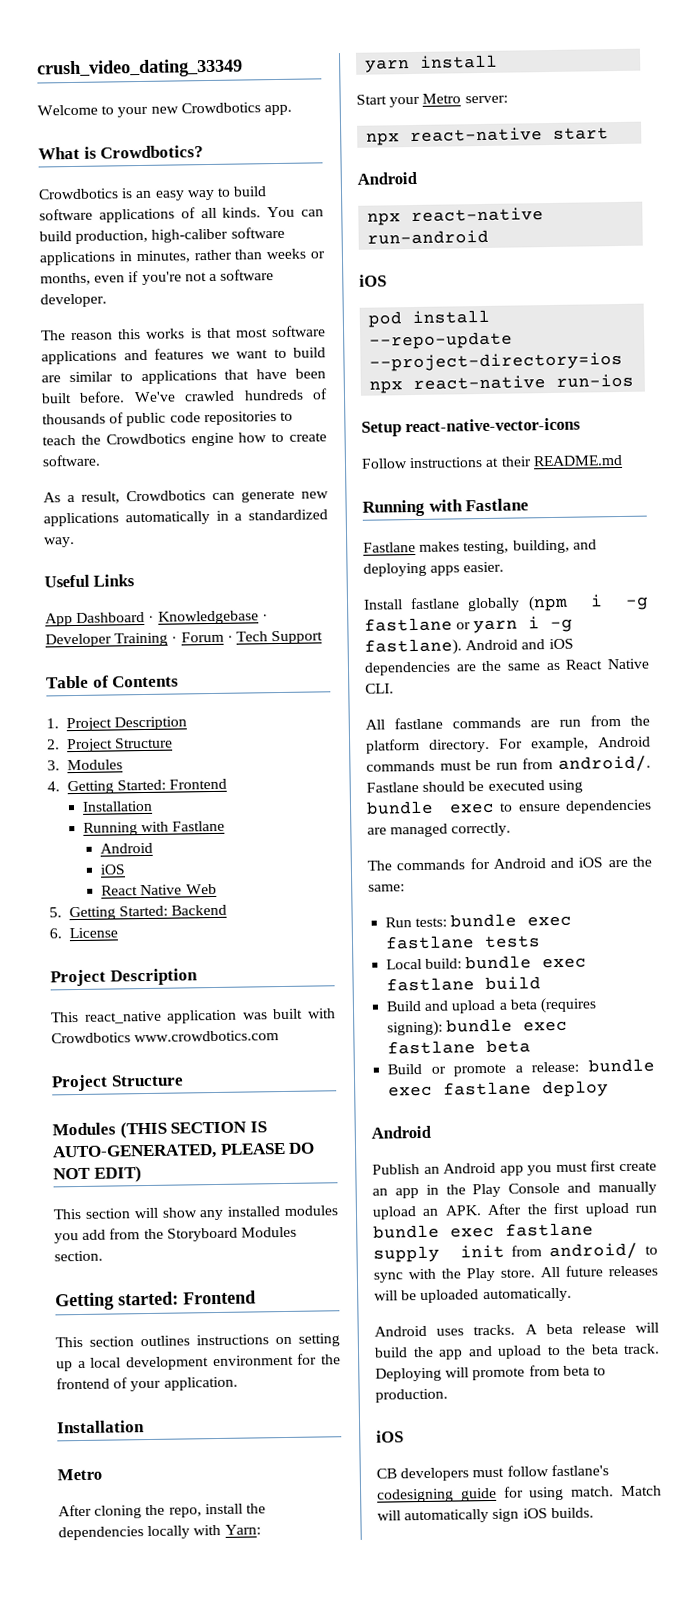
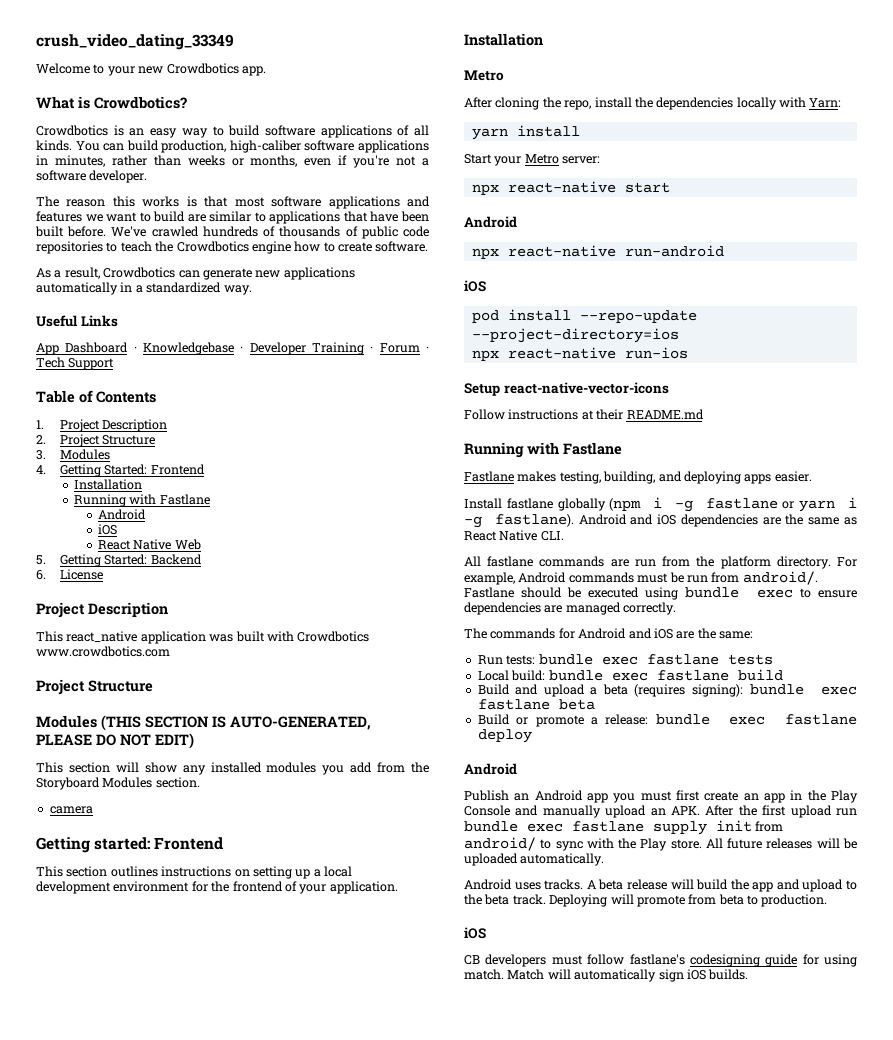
+ camera

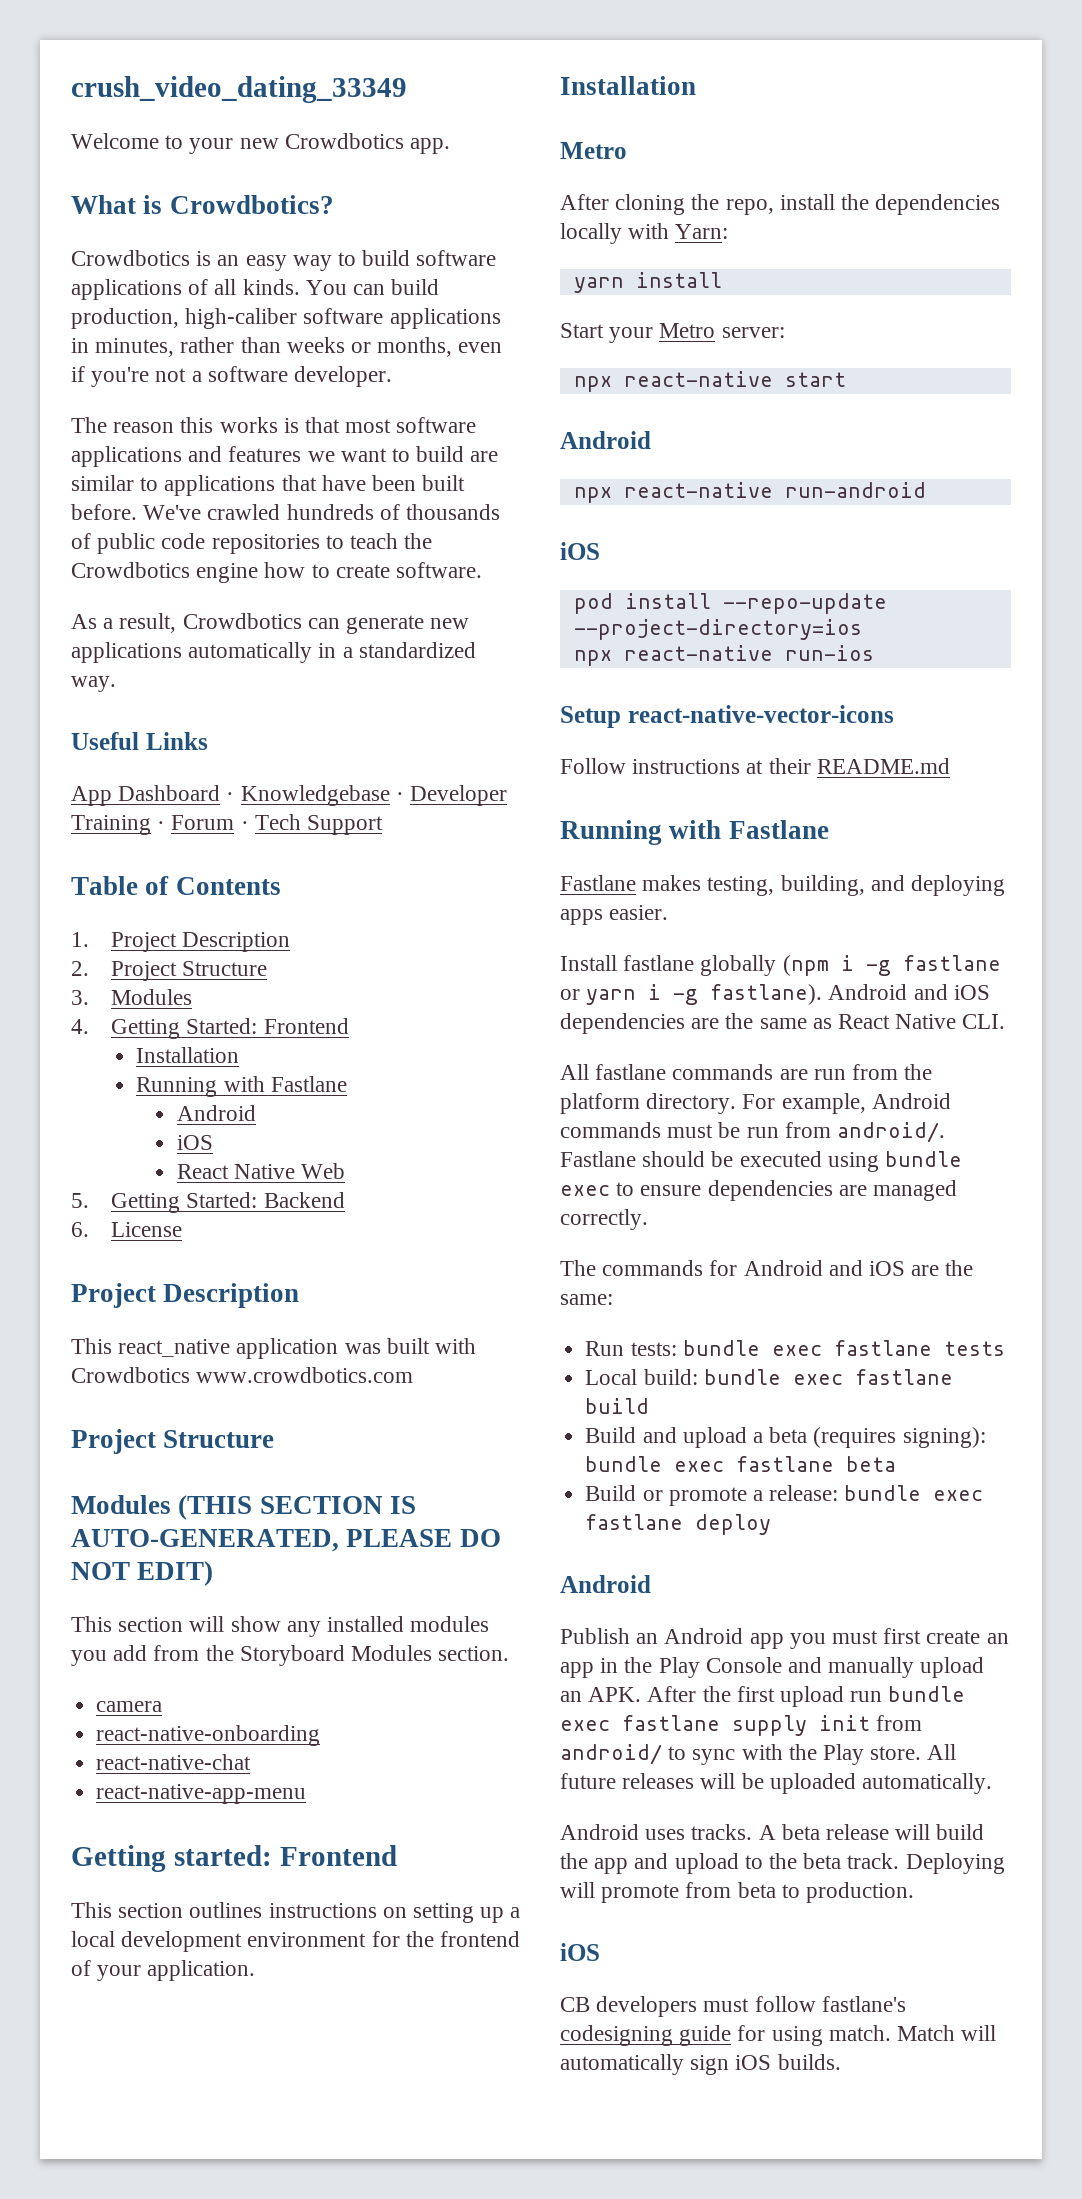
+ react-native-onboarding
+ react-native-chat
+ react-native-app-menu

